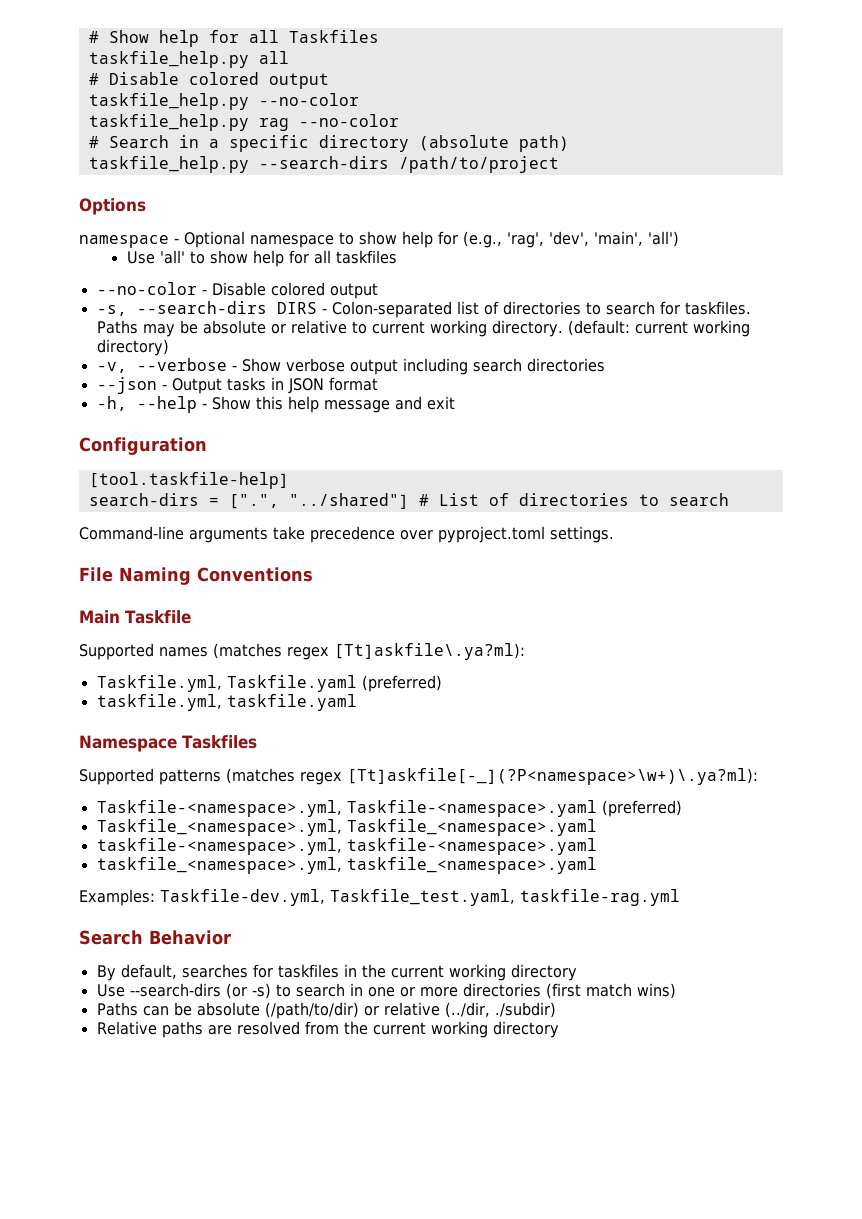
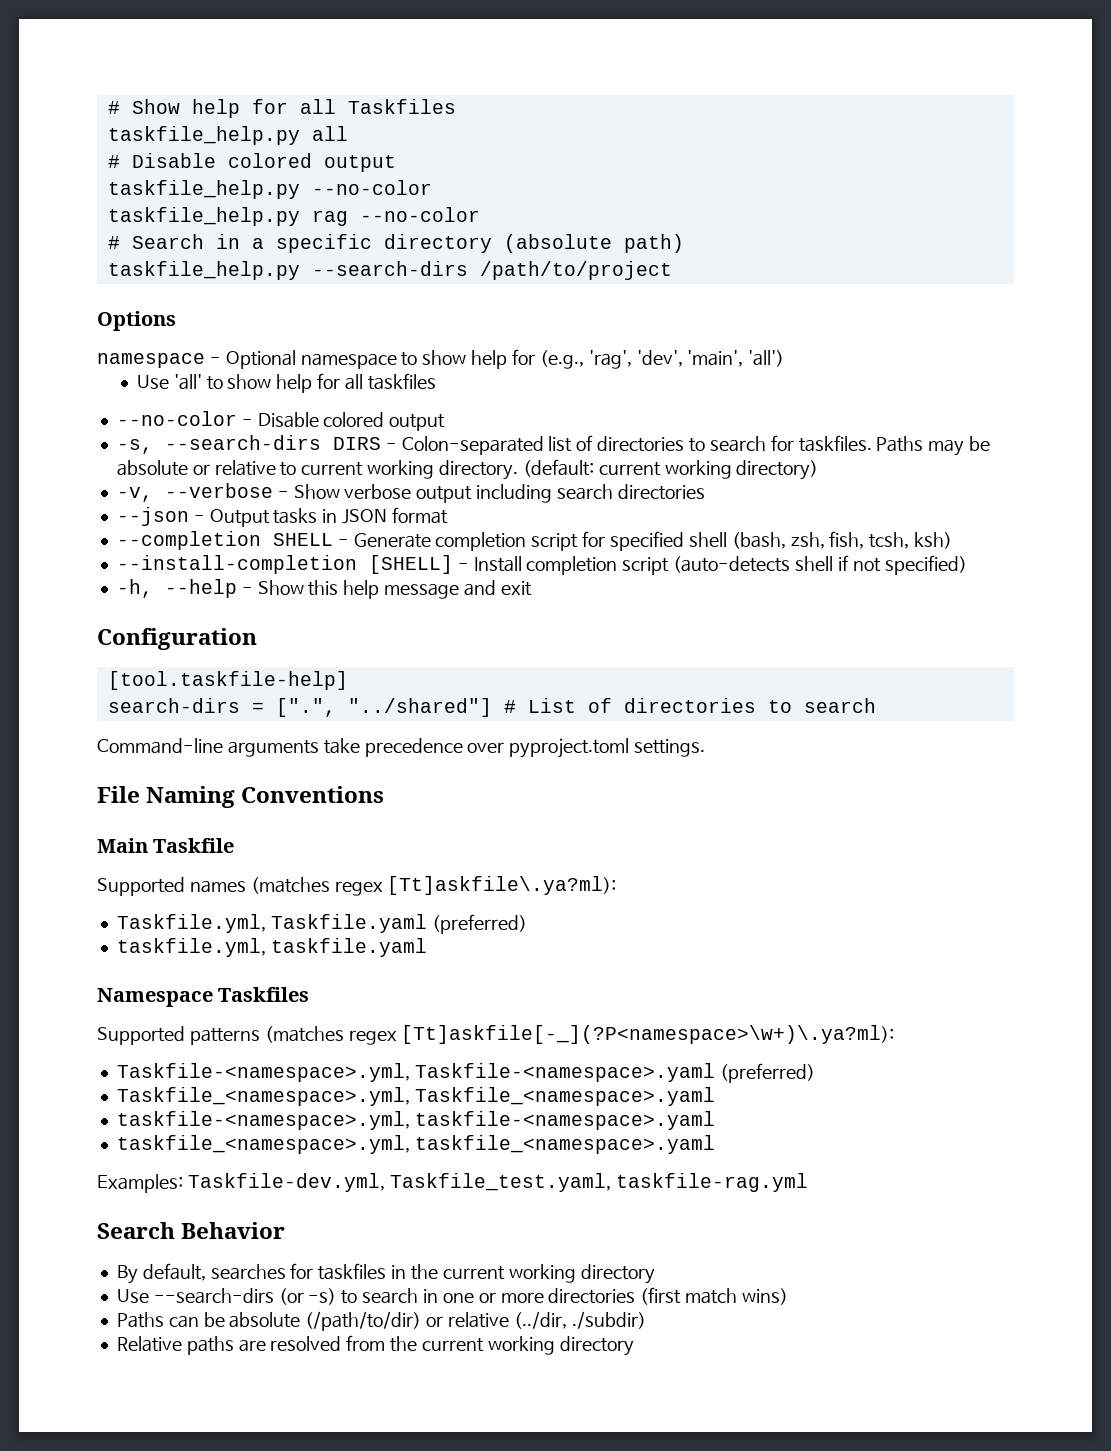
+ --completion SHELL - Generate completion script for specified shell (bash, zsh, fish, tcsh, ksh)
+ --install-completion [SHELL] - Install completion script (auto-detects shell if not specified)

